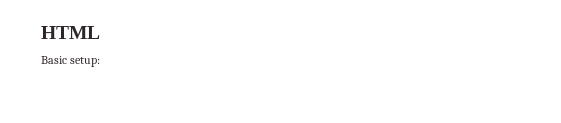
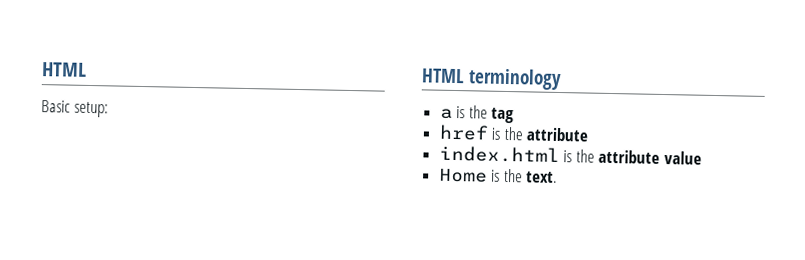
+ HTML terminology
+ a is the tag
+ href is the attribute
+ index.html is the attribute value
+ Home is the text.

